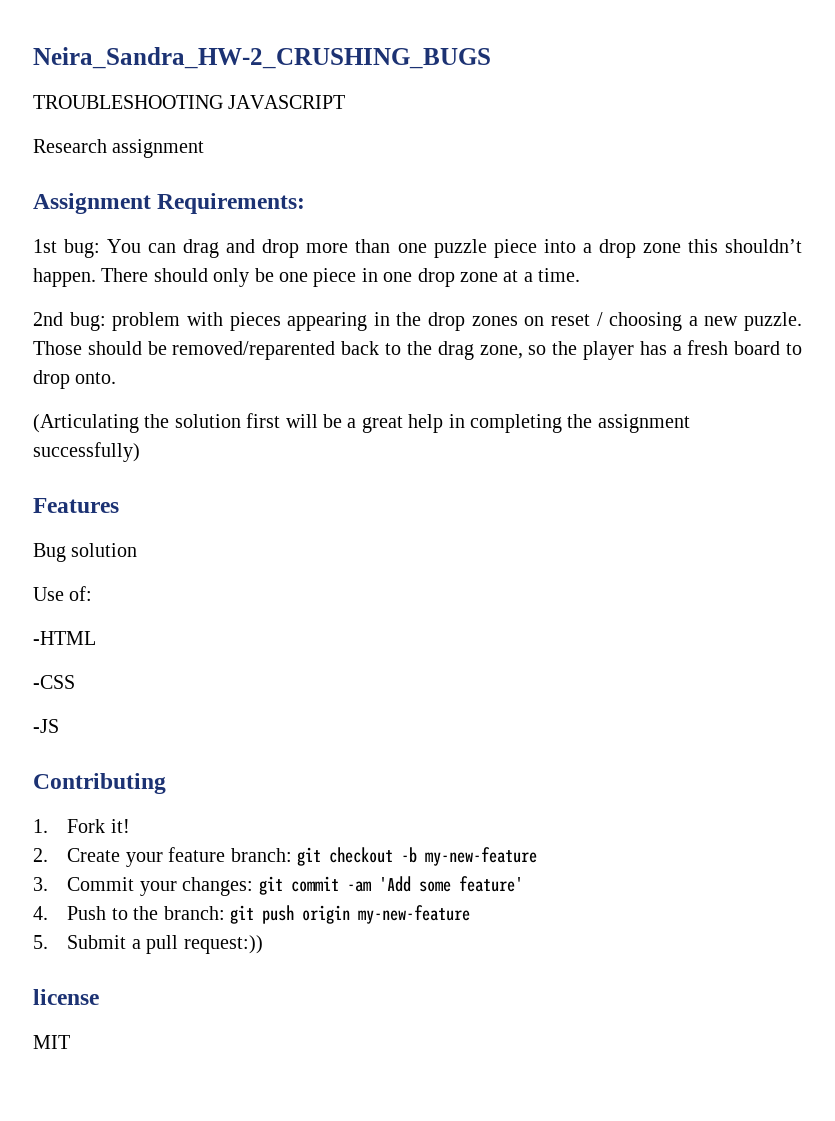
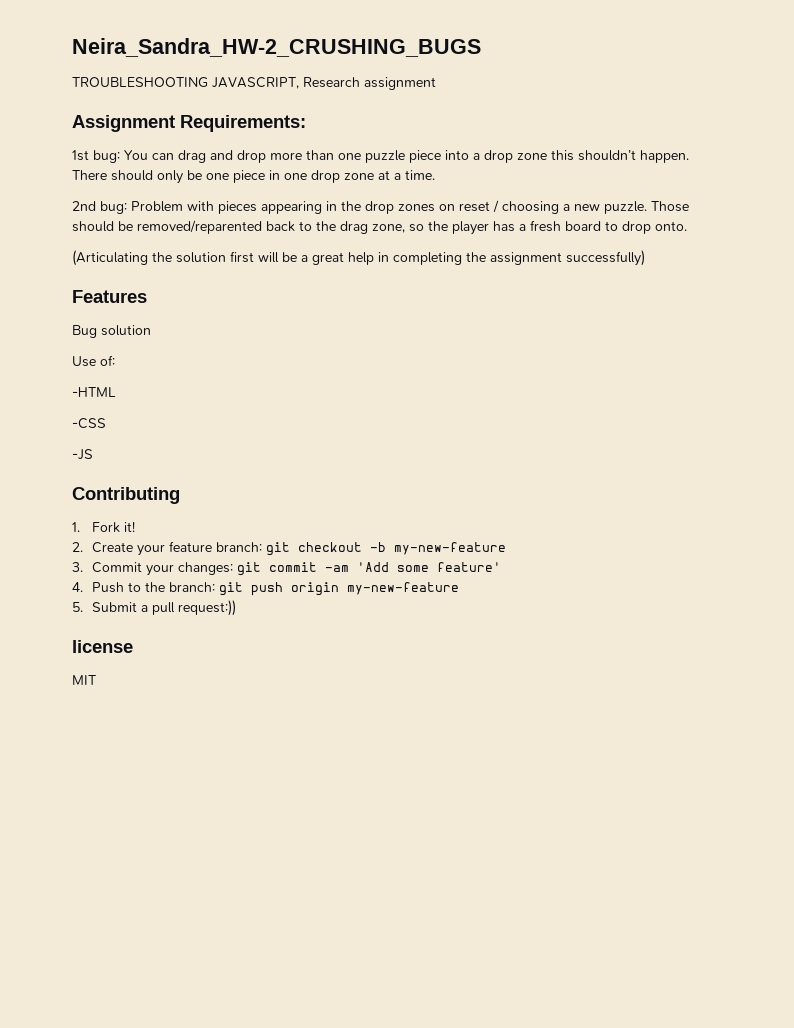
- TROUBLESHOOTING JAVASCRIPT
- Research assignment
+ TROUBLESHOOTING JAVASCRIPT, Research assignment
- 2nd bug: problem with pieces appearing in the drop zones on reset / choosing a new puzzle.
+ 2nd bug: Problem with pieces appearing in the drop zones on reset / choosing a new puzzle.

